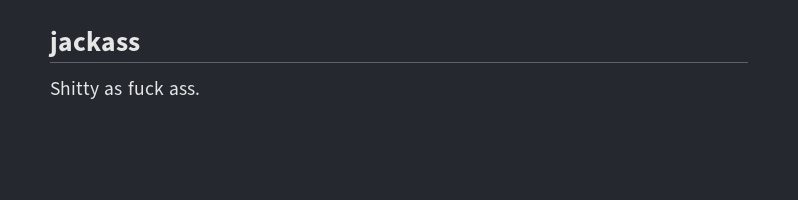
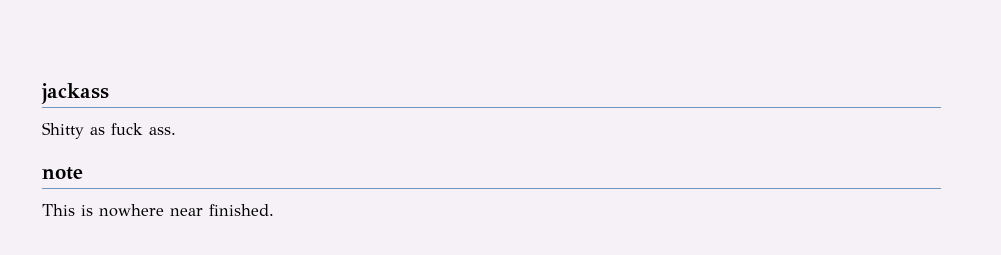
+ note
+ This is nowhere near finished.

